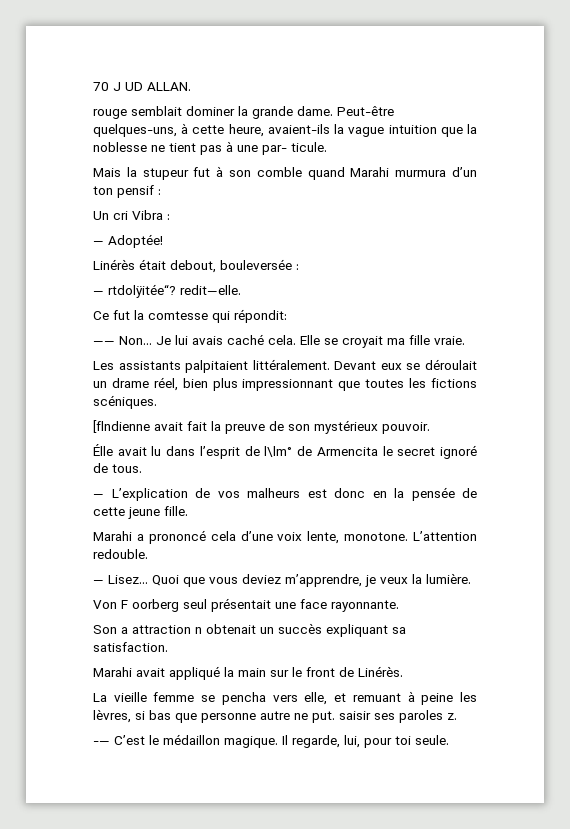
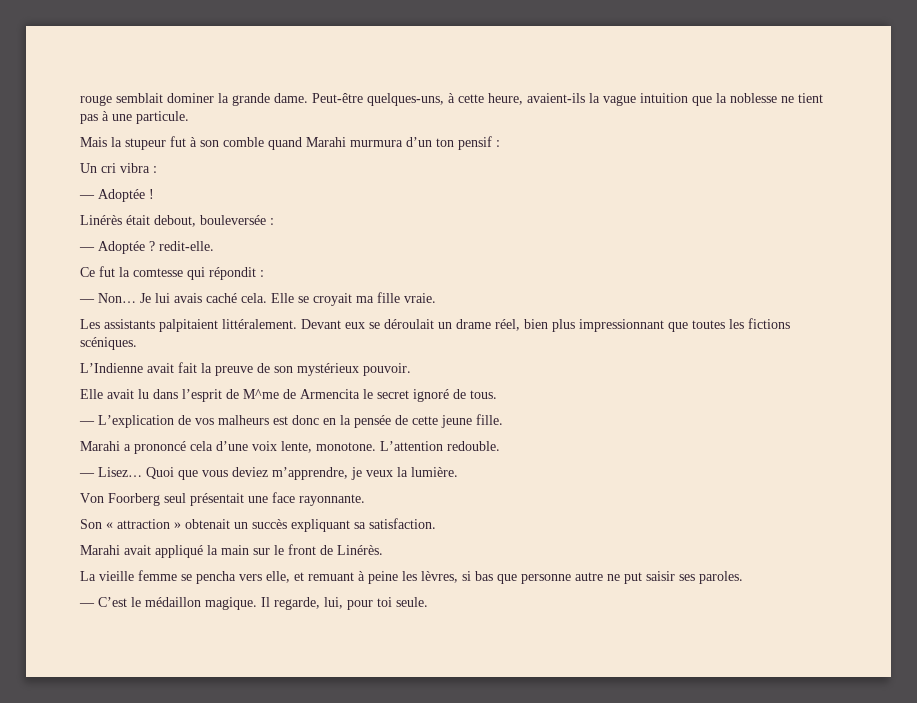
- 70 J UD ALLAN.
- Peut-être quelques-uns, à cette heure, avaient-ils la vague intuition que la noblesse ne tient pas à une par- ticule.
+ Peut-être quelques-uns, à cette heure, avaient-ils la vague intuition que la noblesse ne tient pas à une particule.
- Un cri Vibra :
- — Adoptée!
+ Un cri vibra :
+ — Adoptée !
- — rtdolÿitée“? redit—elle.
+ — Adoptée ? redit-elle.
- Ce fut la comtesse qui répondit:
- —— Non…
+ Ce fut la comtesse qui répondit :
+ — Non…
- [flndienne avait fait la preuve de son mystérieux pouvoir.
+ L’Indienne avait fait la preuve de son mystérieux pouvoir.
- Élle avait lu dans l’esprit de l\lm° de Armencita le secret ignoré de tous.
+ Elle avait lu dans l’esprit de M^me de Armencita le secret ignoré de tous.
- Von F oorberg seul présentait une face rayonnante.
+ Von Foorberg seul présentait une face rayonnante.
- Son a attraction n obtenait un succès expliquant sa satisfaction.
+ Son « attraction » obtenait un succès expliquant sa satisfaction.
- La vieille femme se pencha vers elle, et remuant à peine les lèvres, si bas que personne autre ne put. saisir ses paroles z.
- -— C’est le médaillon magique.
+ La vieille femme se pencha vers elle, et remuant à peine les lèvres, si bas que personne autre ne put saisir ses paroles.
+ — C’est le médaillon magique.

